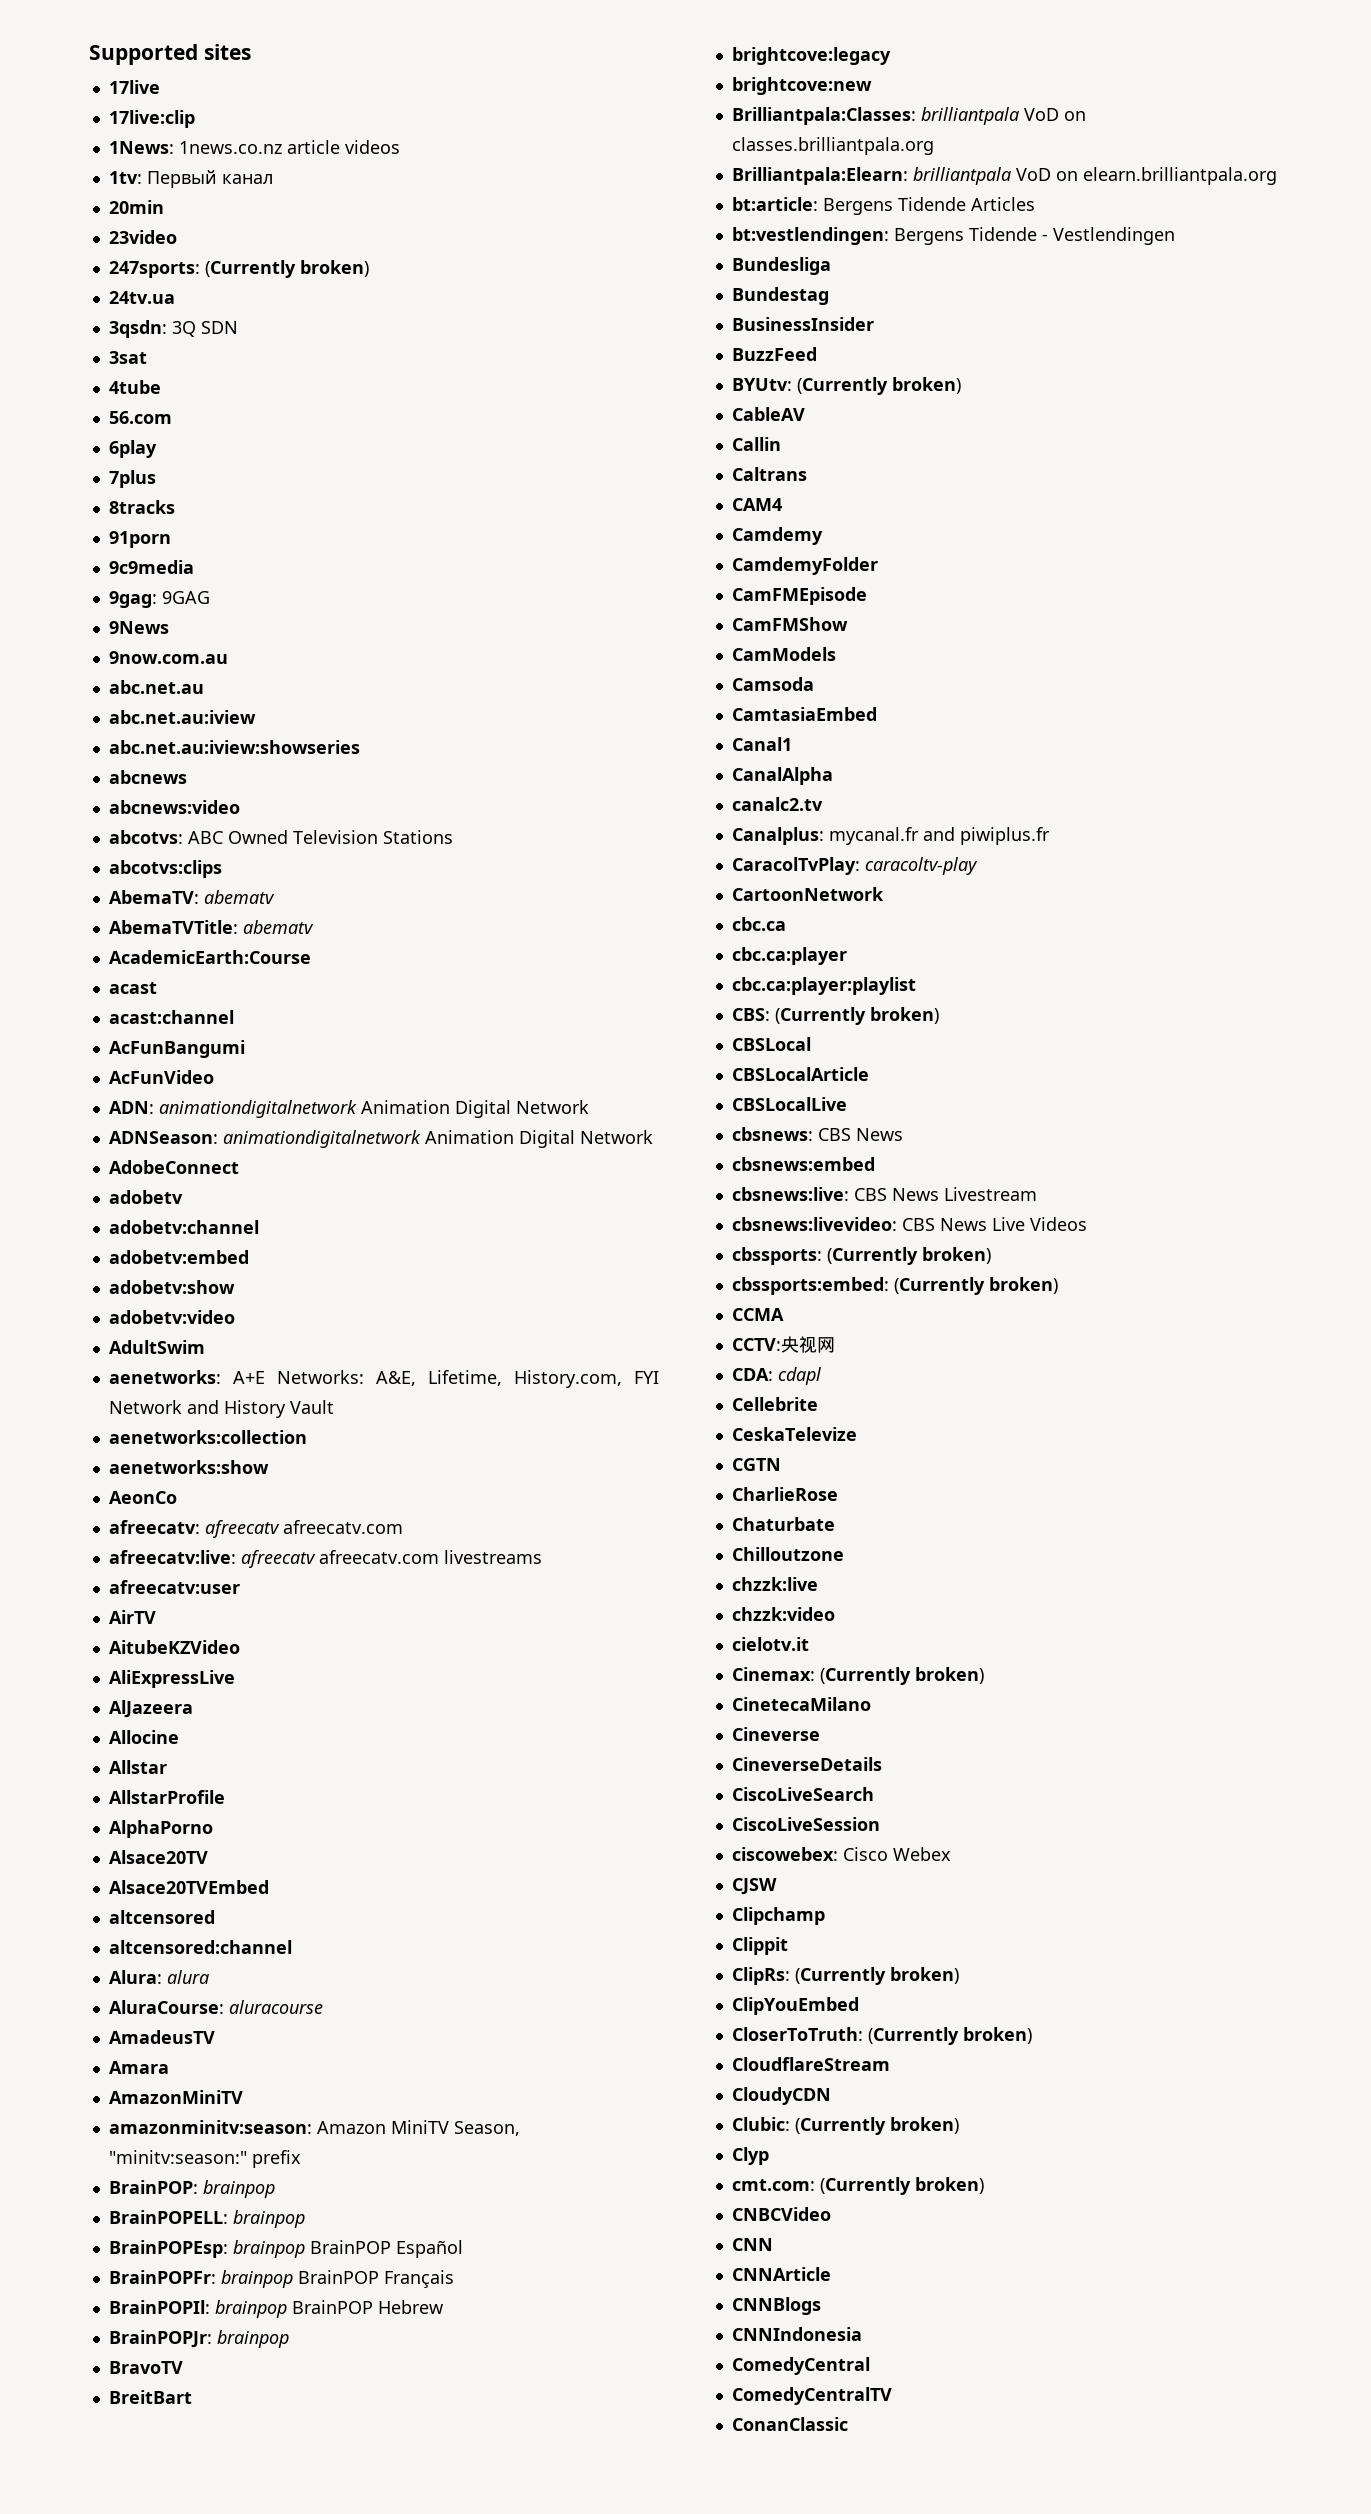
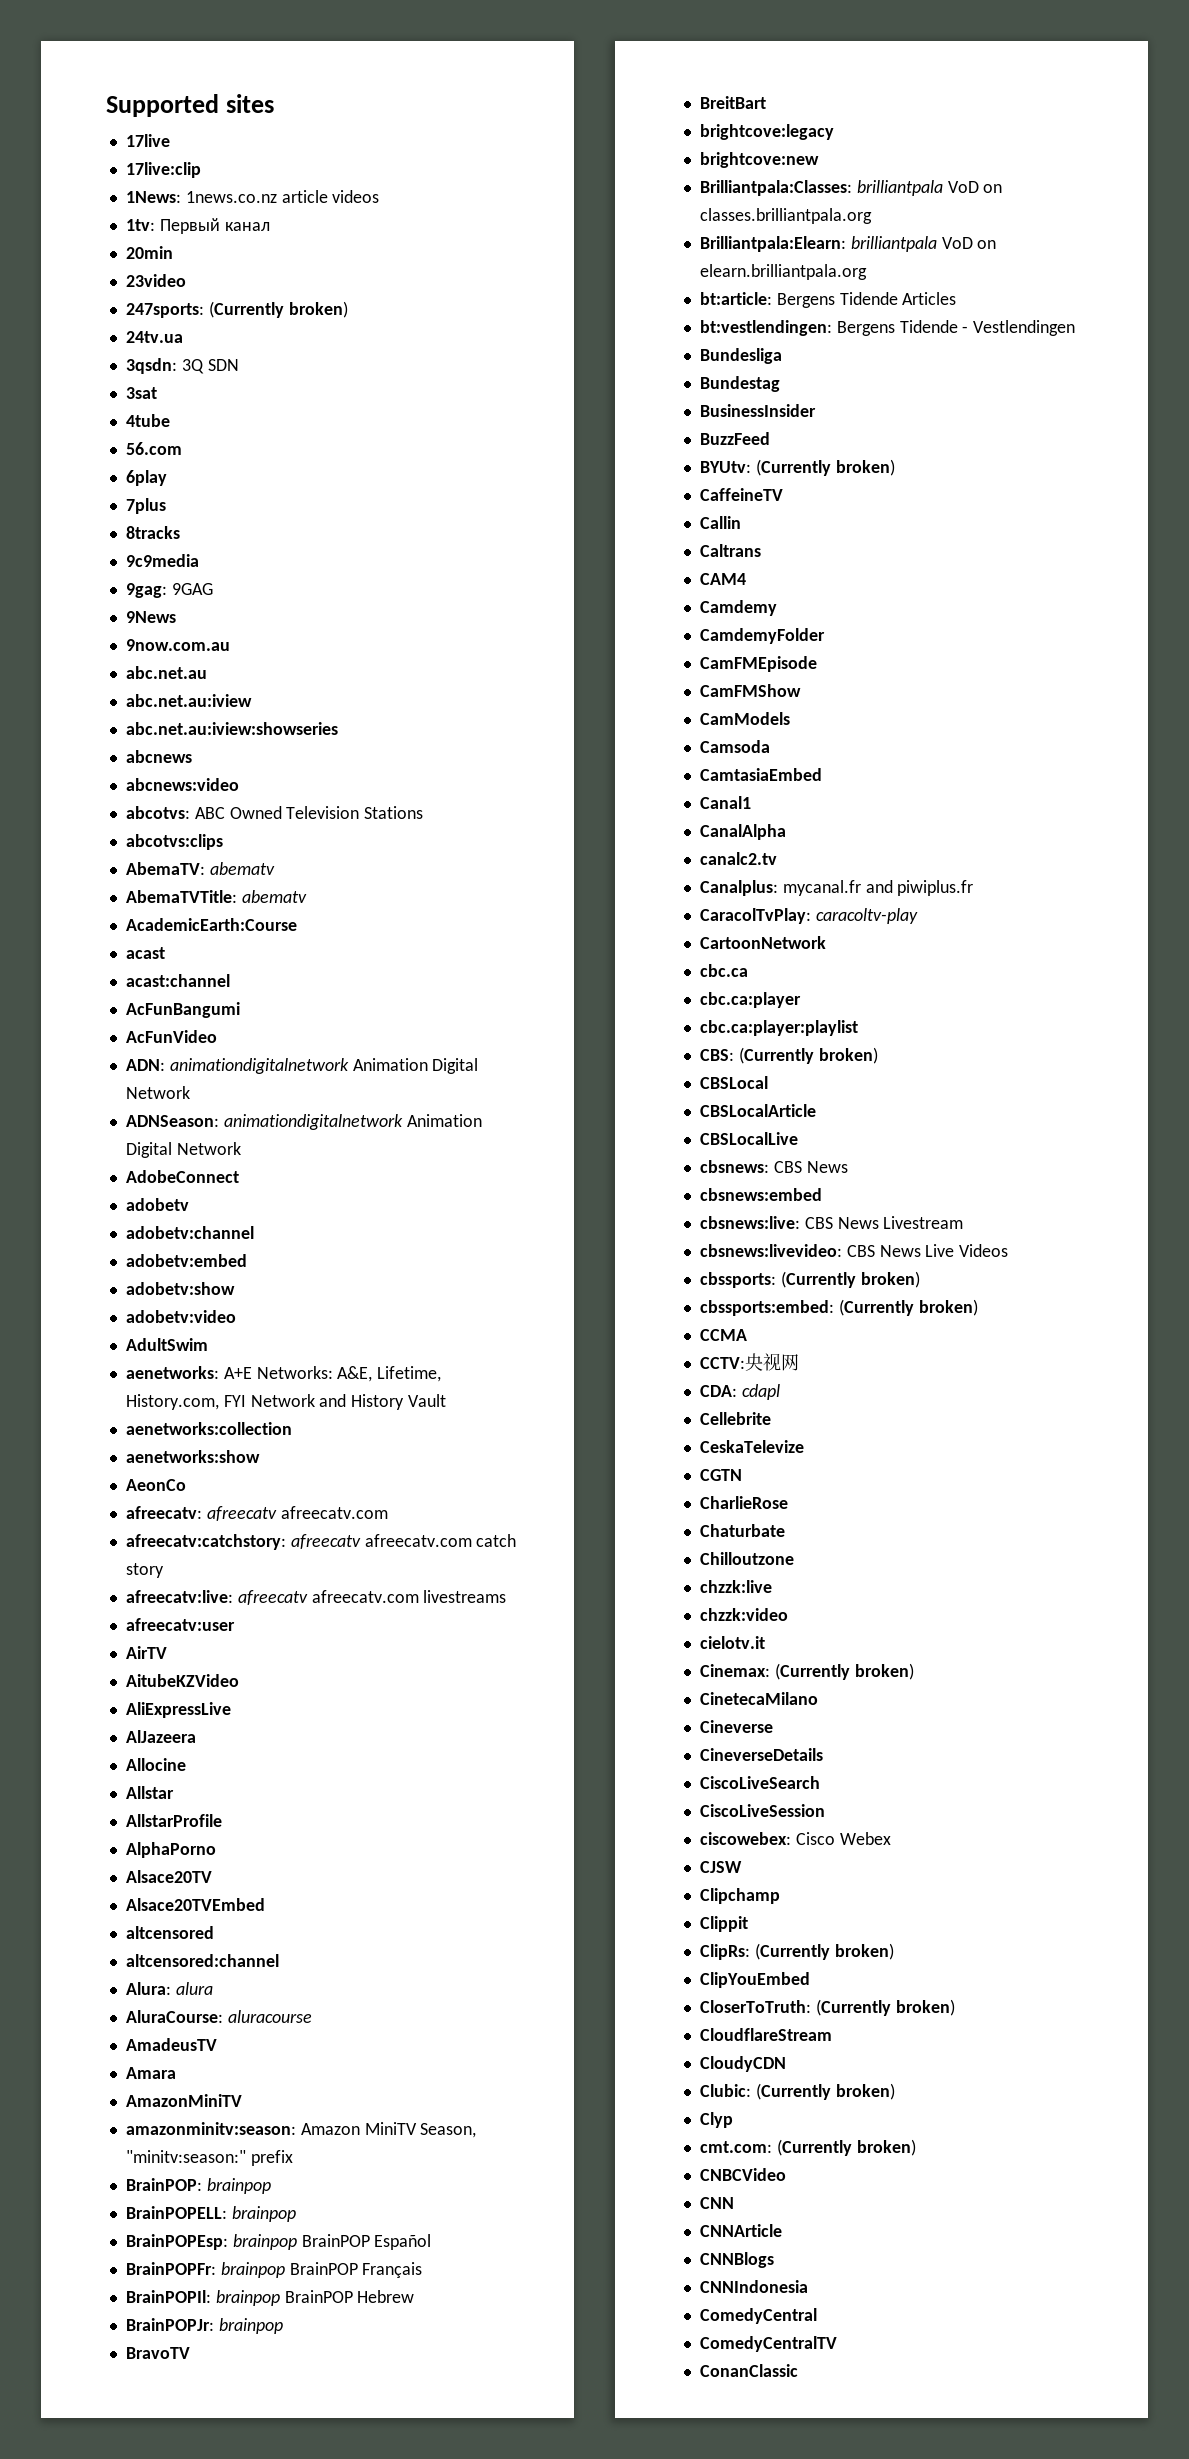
- 91porn
+ afreecatv:catchstory: afreecatv afreecatv.com catch story
- CableAV
+ CaffeineTV

